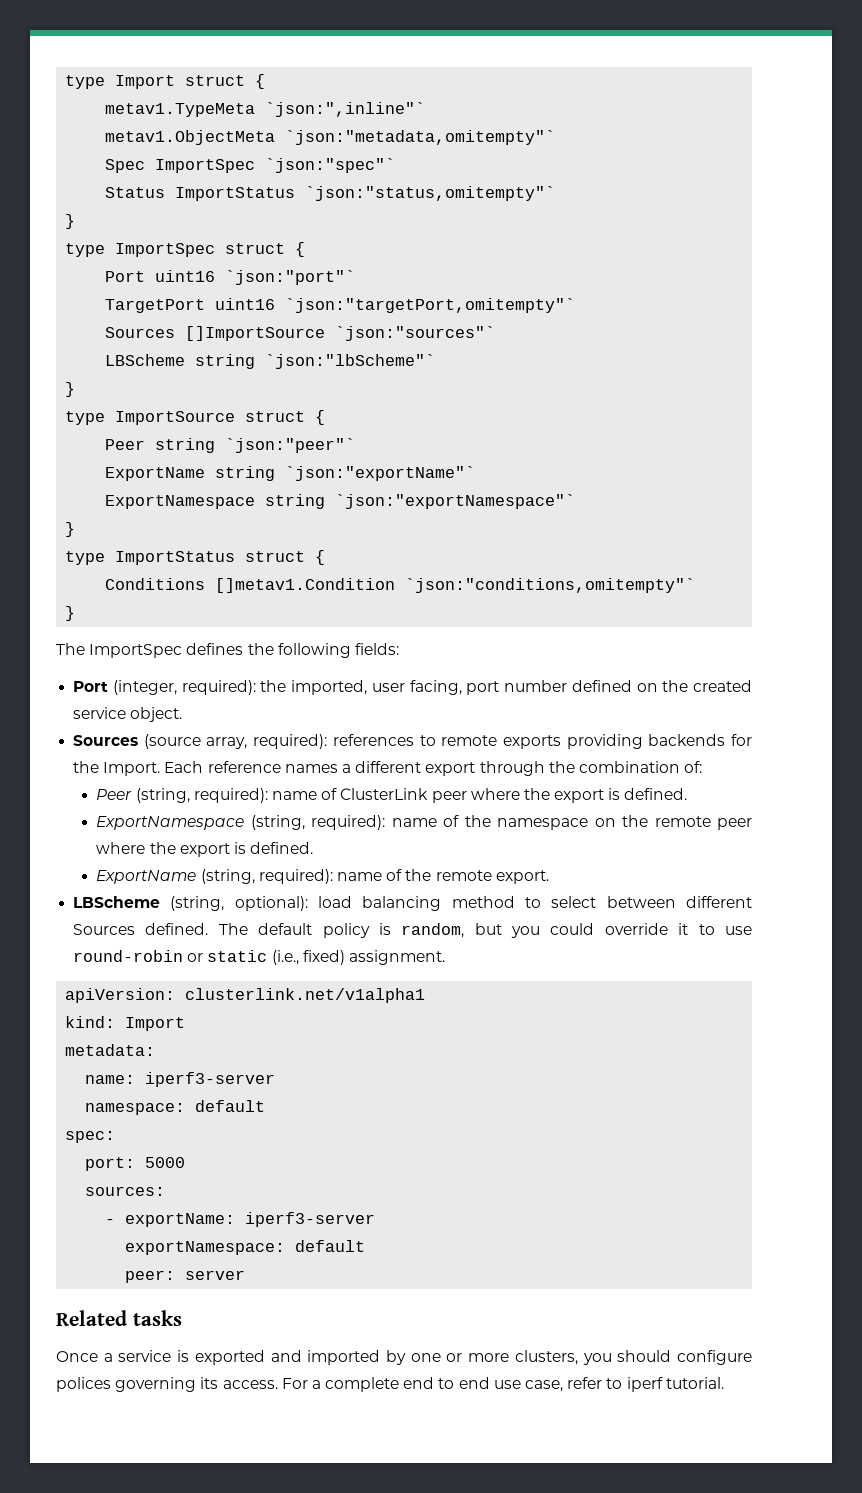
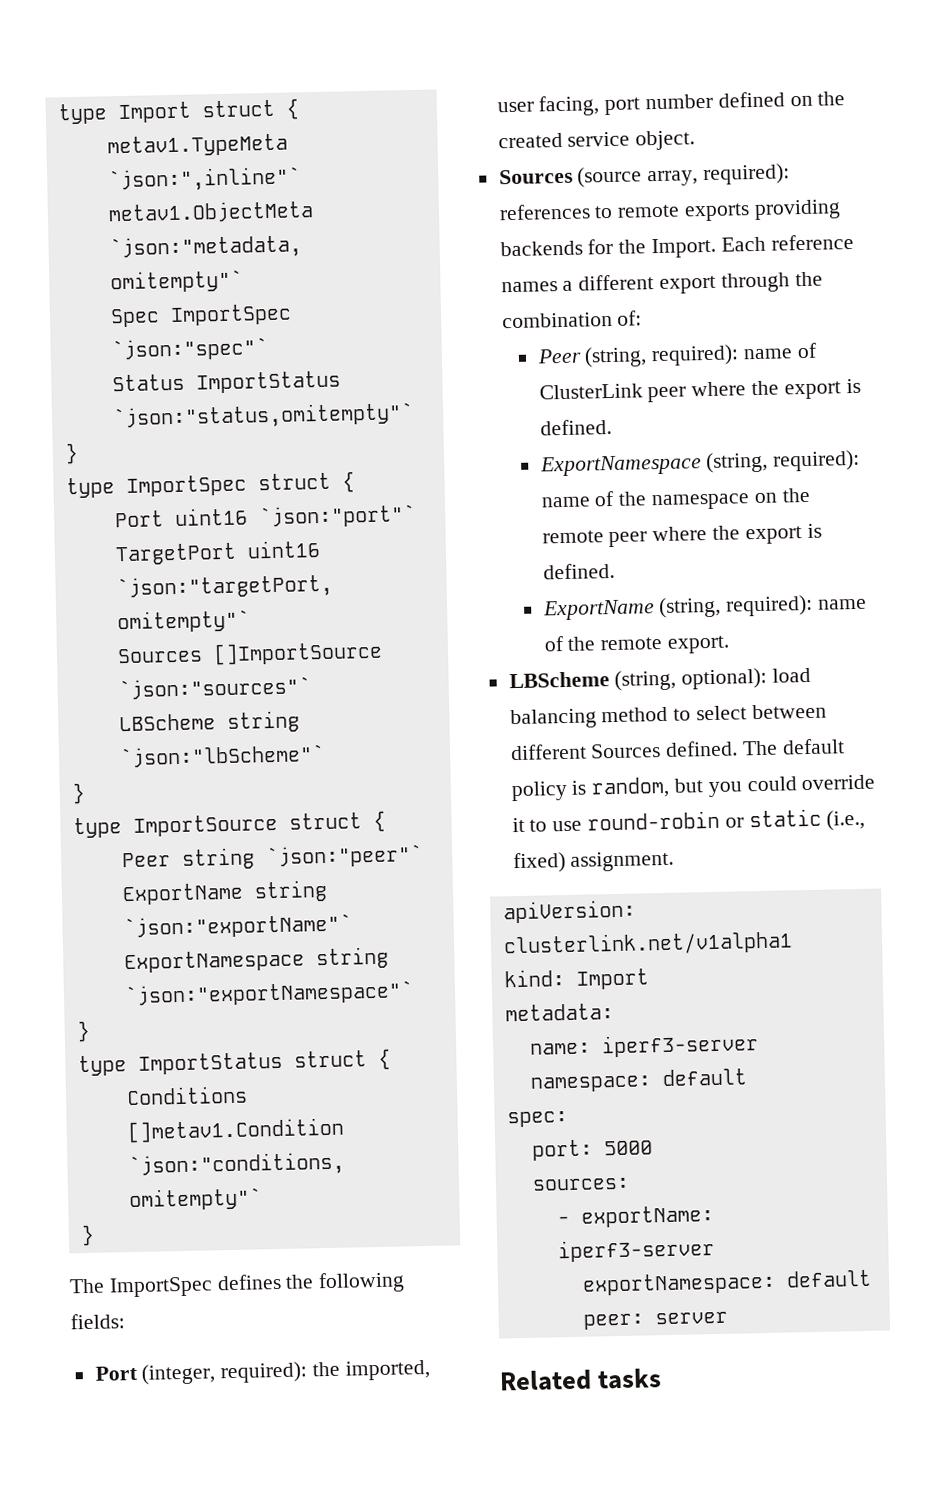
- Once a service is exported and imported by one or more clusters, you should configure polices governing its access. For a complete end to end use case, refer to iperf tutorial.

